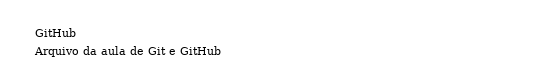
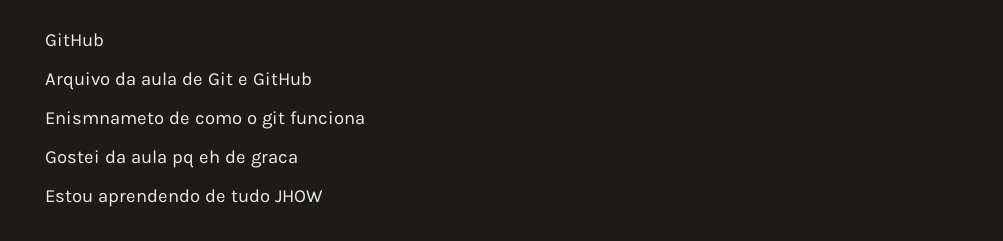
+ Enismnameto de como o git funciona
+ Gostei da aula pq eh de graca
+ Estou aprendendo de tudo JHOW

